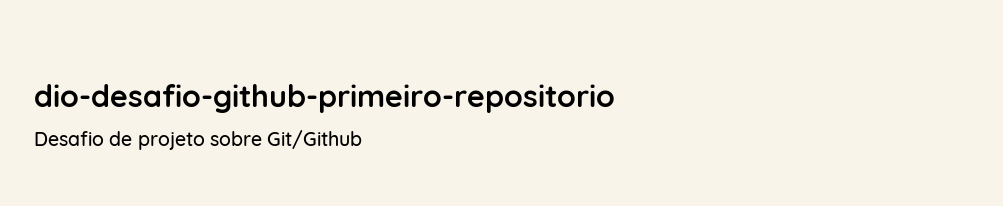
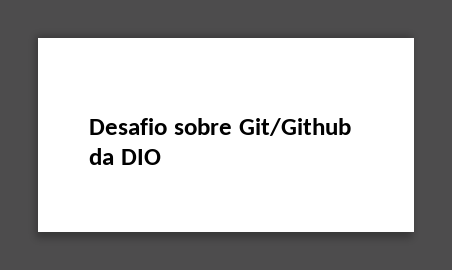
- dio-desafio-github-primeiro-repositorio
- Desafio de projeto sobre Git/Github
+ Desafio sobre Git/Github da DIO

